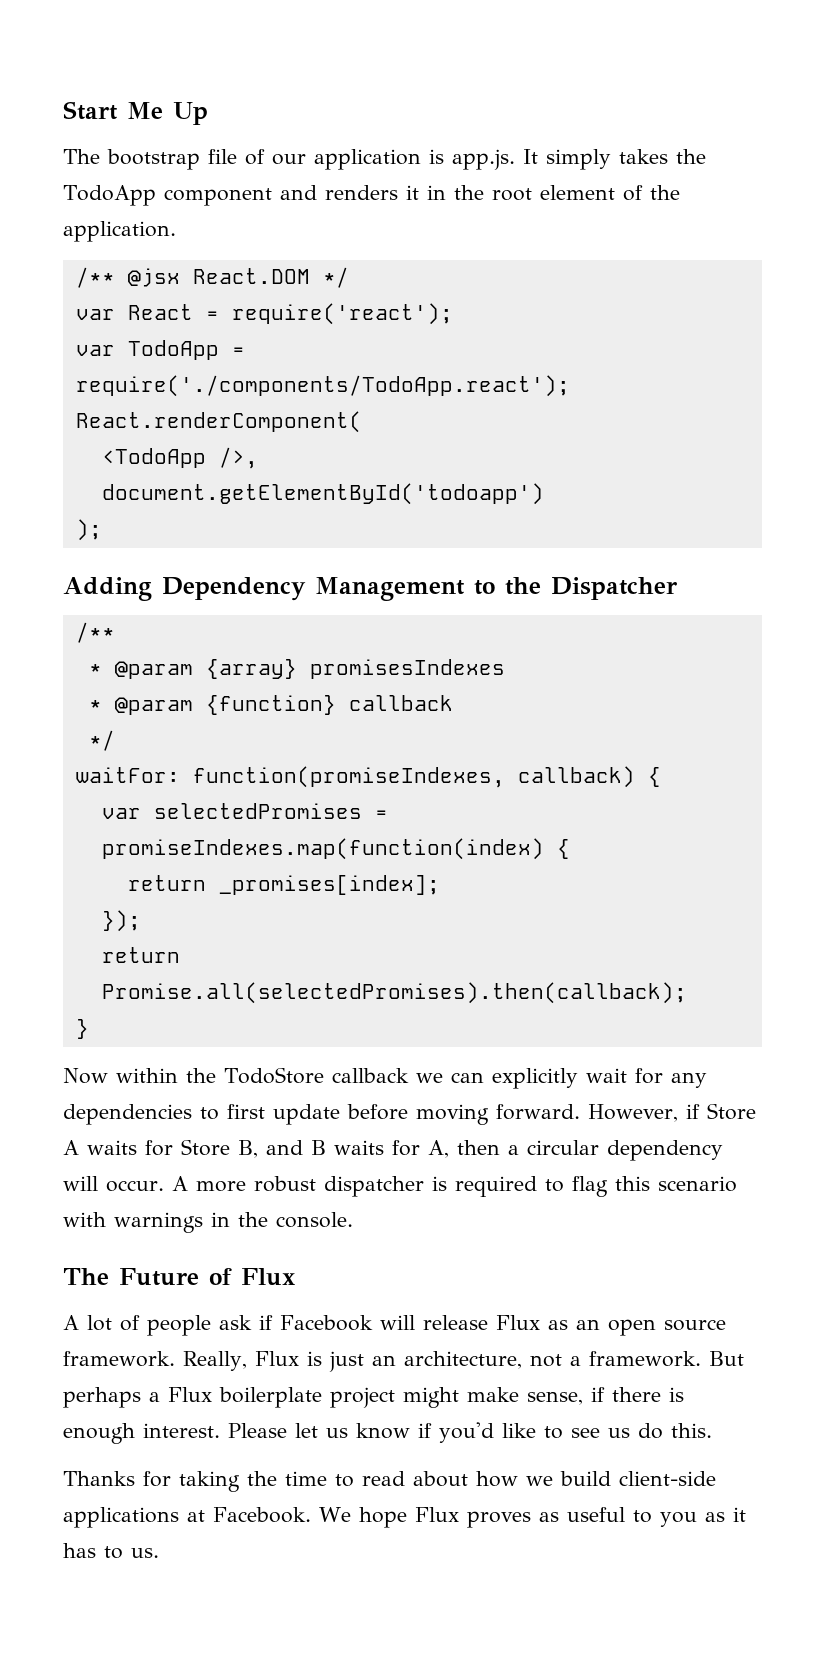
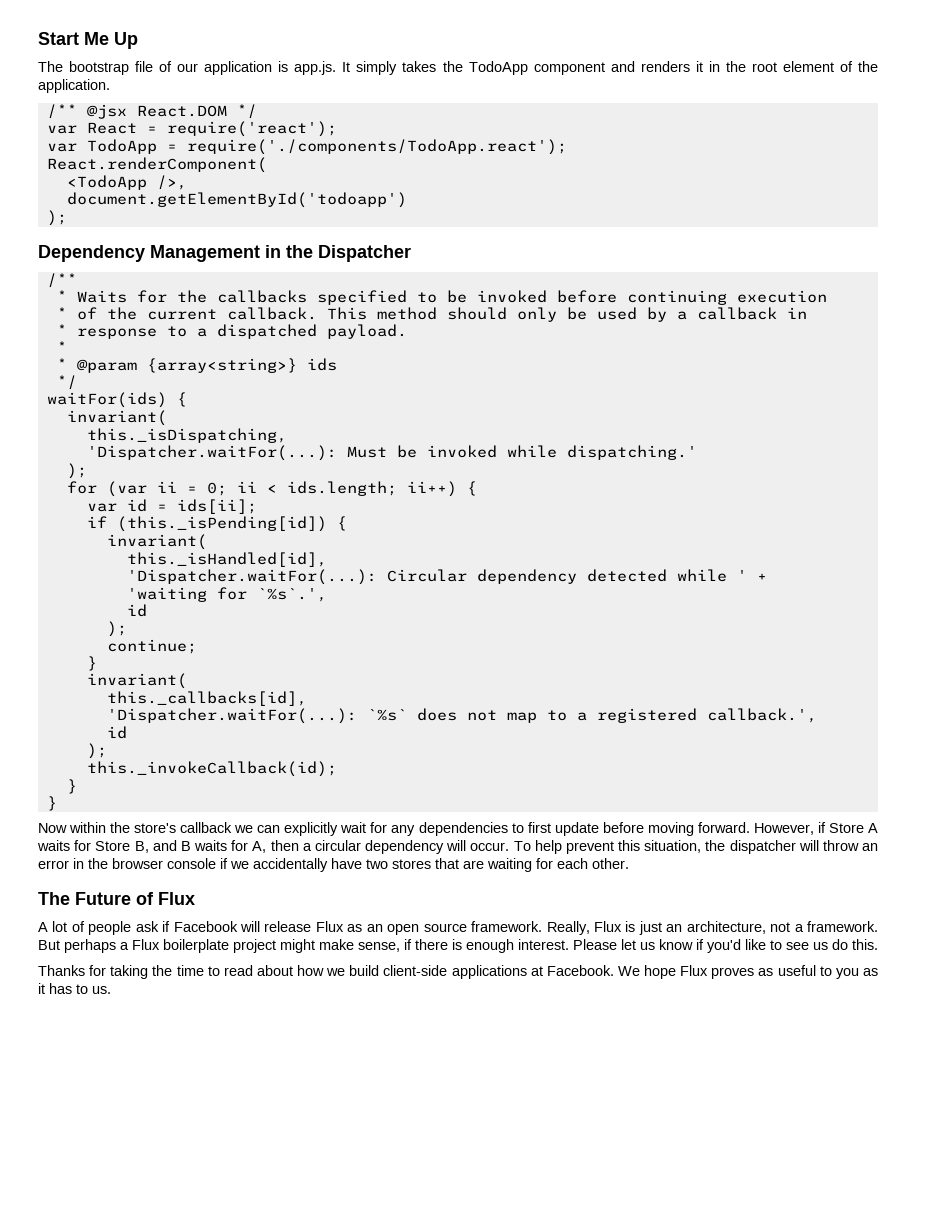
- Adding Dependency Management to the Dispatcher
+ Dependency Management in the Dispatcher
- * @param {array} promisesIndexes
- * @param {function} callback
+ * Waits for the callbacks specified to be invoked before continuing execution
+ * of the current callback. This method should only be used by a callback in
+ * response to a dispatched payload.
+ *
+ * @param {array<string>} ids
  */
- waitFor: function(promiseIndexes, callback) {
- var selectedPromises = promiseIndexes.map(function(index) {
- return _promises[index];
- });
- return Promise.all(selectedPromises).then(callback);
+ waitFor(ids) {
+ invariant(
+ this._isDispatching,
+ 'Dispatcher.waitFor(...): Must be invoked while dispatching.'
+ );
+ for (var ii = 0; ii < ids.length; ii++) {
+ var id = ids[ii];
+ if (this._isPending[id]) {
+ invariant(
+ this._isHandled[id],
+ 'Dispatcher.waitFor(...): Circular dependency detected while ' +
+ 'waiting for `%s`.',
+ id
+ );
+ continue;
+ }
+ invariant(
+ this._callbacks[id],
+ 'Dispatcher.waitFor(...): `%s` does not map to a registered callback.',
+ id
+ );
+ this._invokeCallback(id);
+ }
- Now within the TodoStore callback we can explicitly wait for any dependencies to first update before moving forward.
+ Now within the store's callback we can explicitly wait for any dependencies to first update before moving forward.
- A more robust dispatcher is required to flag this scenario with warnings in the console.
+ To help prevent this situation, the dispatcher will throw an error in the browser console if we accidentally have two stores that are waiting for each other.

